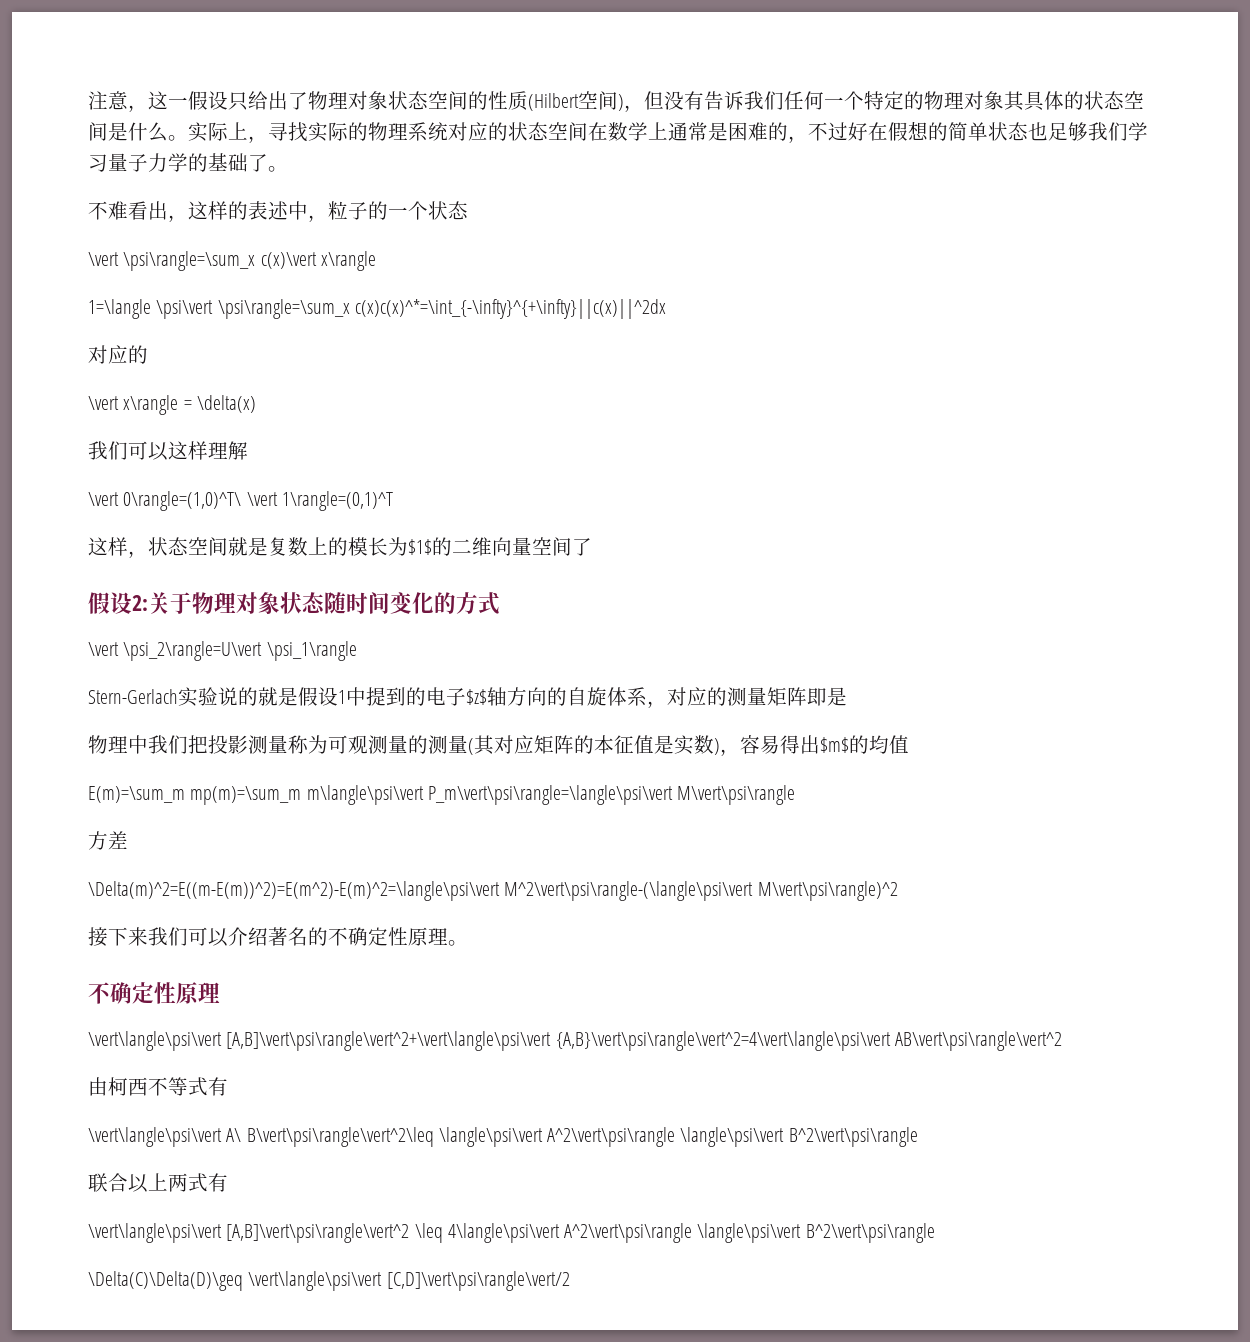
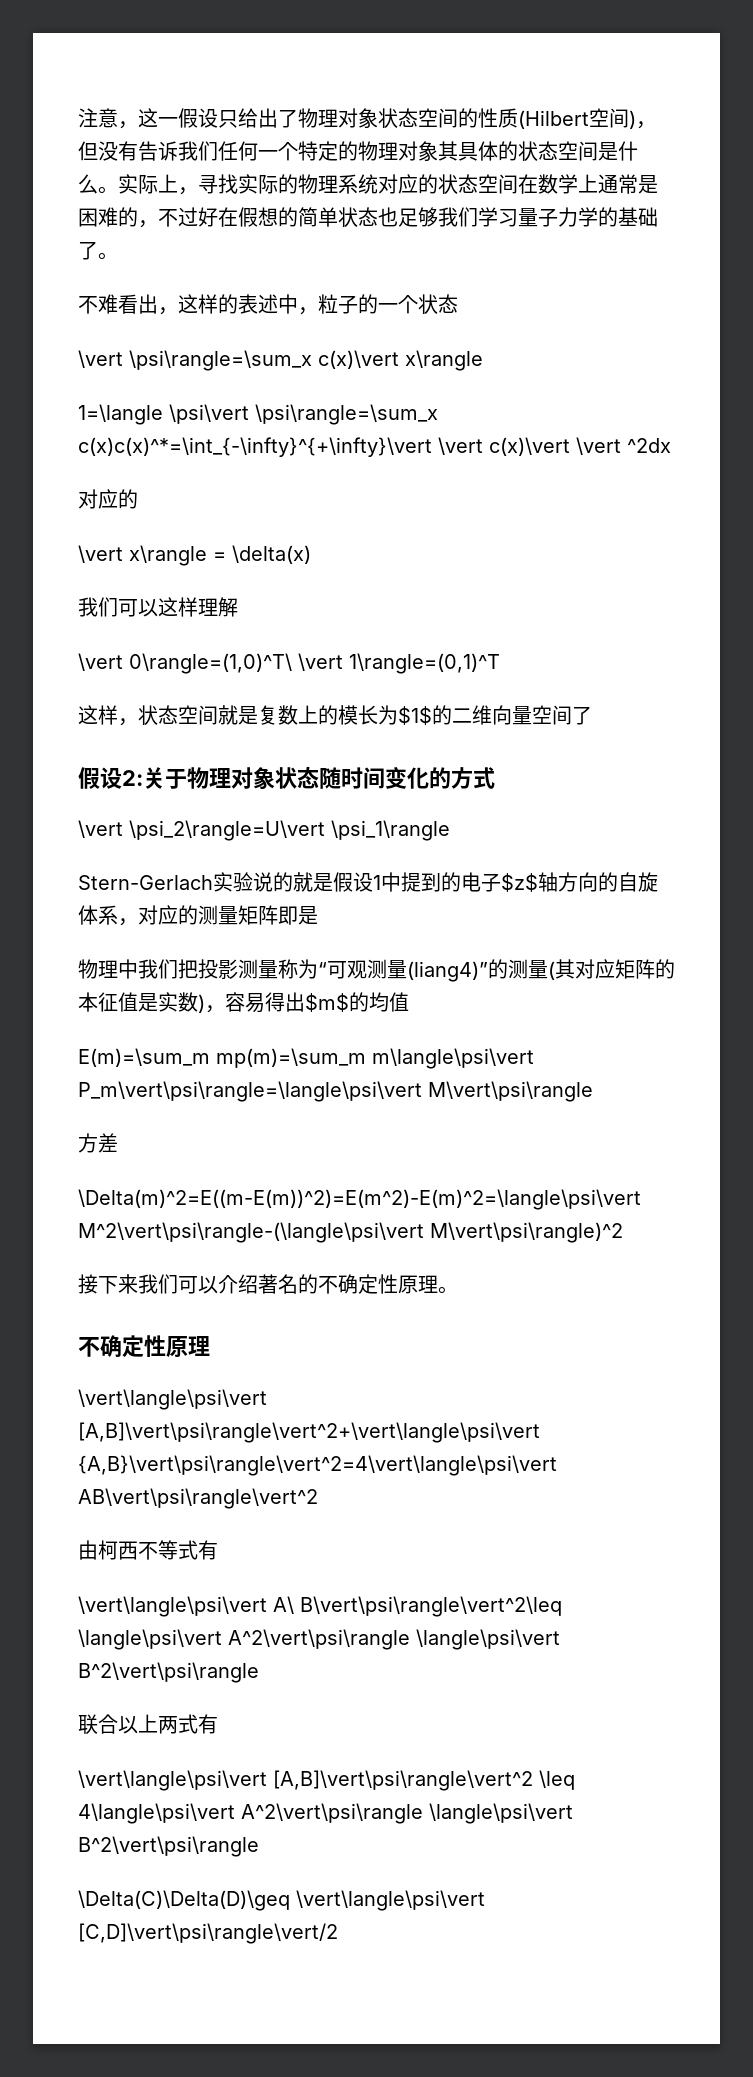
- 1=\langle \psi\vert \psi\rangle=\sum_x c(x)c(x)^*=\int_{-\infty}^{+\infty}||c(x)||^2dx
+ 1=\langle \psi\vert \psi\rangle=\sum_x c(x)c(x)^*=\int_{-\infty}^{+\infty}\vert \vert c(x)\vert \vert ^2dx
- 物理中我们把投影测量称为可观测量的测量(其对应矩阵的本征值是实数)，容易得出$m$的均值
+ 物理中我们把投影测量称为“可观测量(liang4)”的测量(其对应矩阵的本征值是实数)，容易得出$m$的均值

